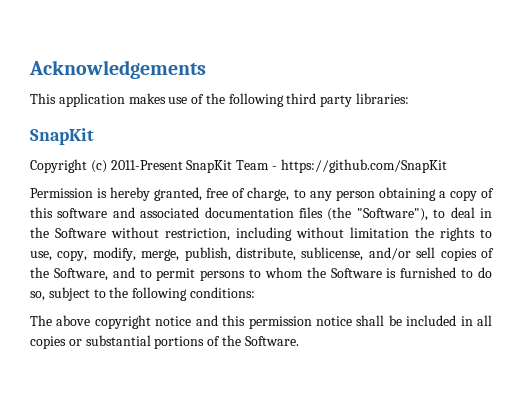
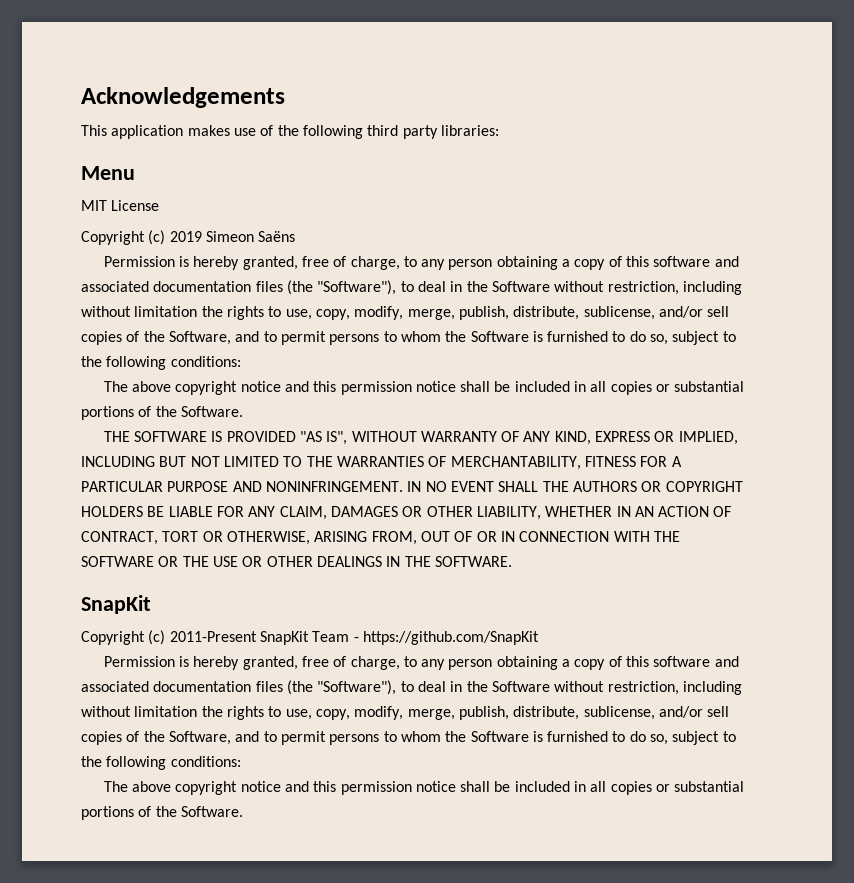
+ Menu
+ MIT License
+ Copyright (c) 2019 Simeon Saëns
+ Permission is hereby granted, free of charge, to any person obtaining a copy of this software and associated documentation files (the "Software"), to deal in the Software without restriction, including without limitation the rights to use, copy, modify, merge, publish, distribute, sublicense, and/or sell copies of the Software, and to permit persons to whom the Software is furnished to do so, subject to the following conditions:
+ The above copyright notice and this permission notice shall be included in all copies or substantial portions of the Software.
+ THE SOFTWARE IS PROVIDED "AS IS", WITHOUT WARRANTY OF ANY KIND, EXPRESS OR IMPLIED, INCLUDING BUT NOT LIMITED TO THE WARRANTIES OF MERCHANTABILITY, FITNESS FOR A PARTICULAR PURPOSE AND NONINFRINGEMENT. IN NO EVENT SHALL THE AUTHORS OR COPYRIGHT HOLDERS BE LIABLE FOR ANY CLAIM, DAMAGES OR OTHER LIABILITY, WHETHER IN AN ACTION OF CONTRACT, TORT OR OTHERWISE, ARISING FROM, OUT OF OR IN CONNECTION WITH THE SOFTWARE OR THE USE OR OTHER DEALINGS IN THE SOFTWARE.

